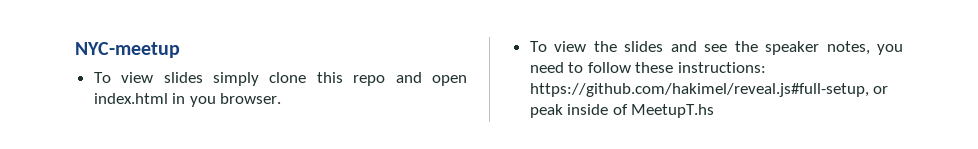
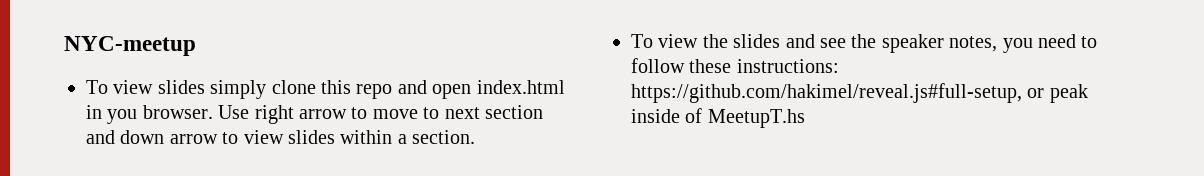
+ Use right arrow to move to next section and down arrow to view slides within a section.

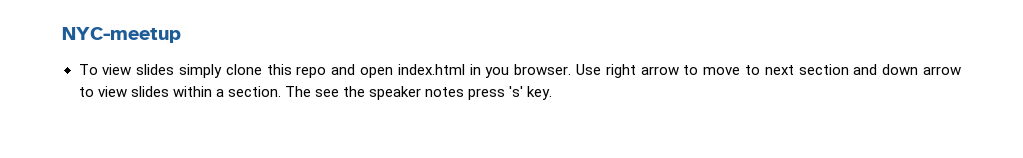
- Use right arrow to move to next section and down arrow to view slides within a section.
- To view the slides and see the speaker notes, you need to follow these instructions: https://github.com/hakimel/reveal.js#full-setup, or peak inside of MeetupT.hs
+ Use right arrow to move to next section and down arrow to view slides within a section. The see the speaker notes press 's' key.

